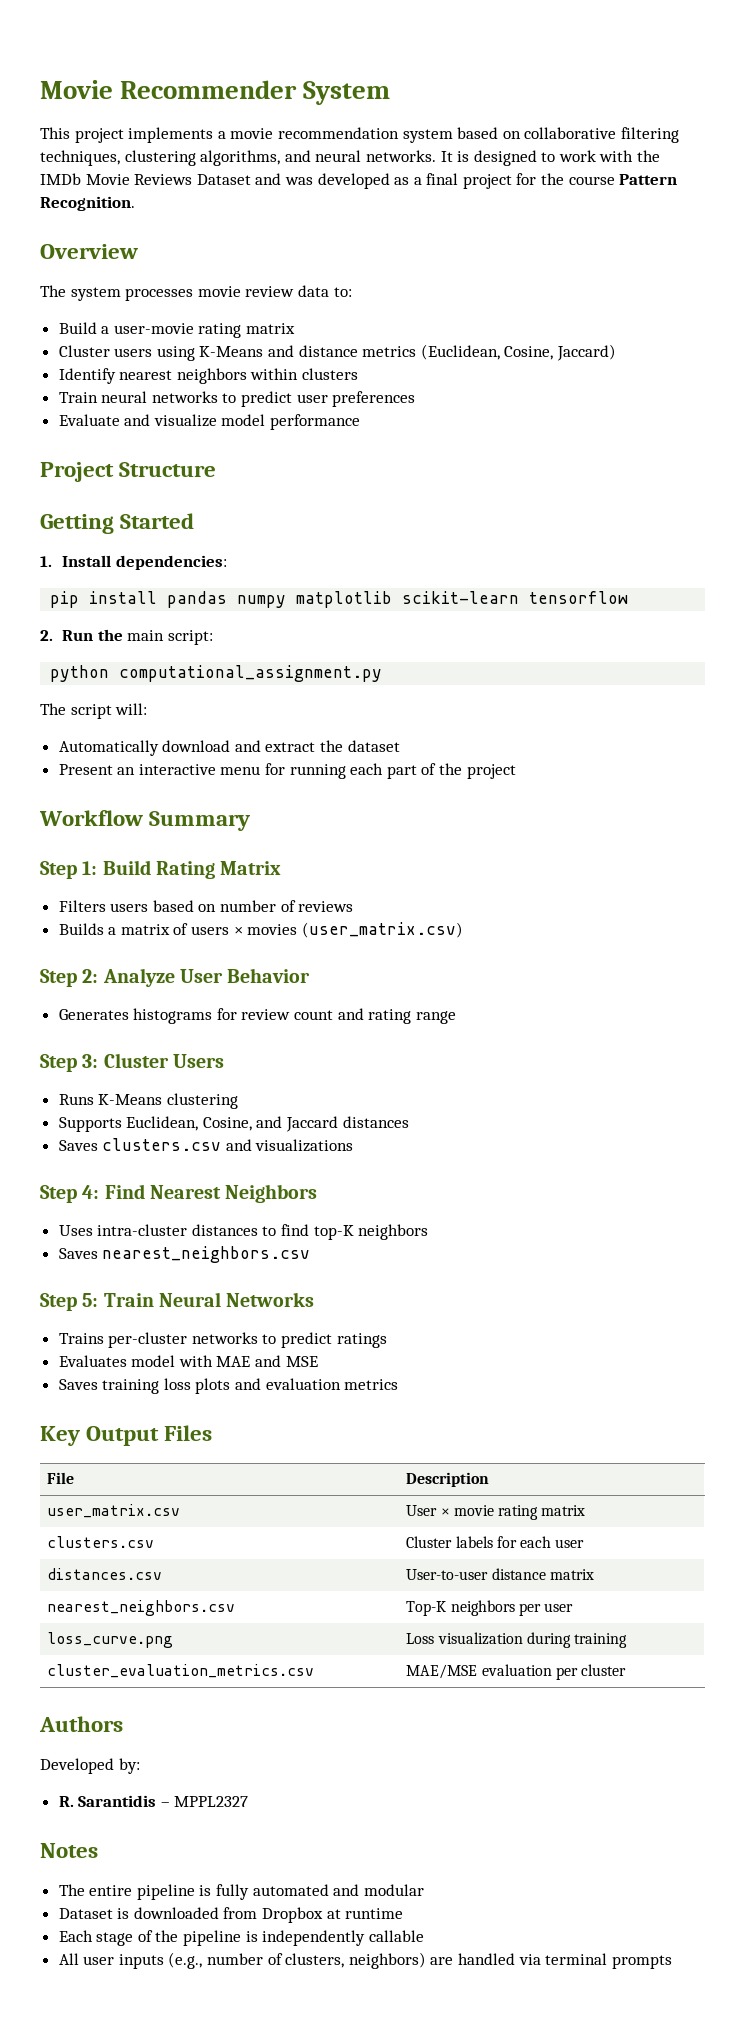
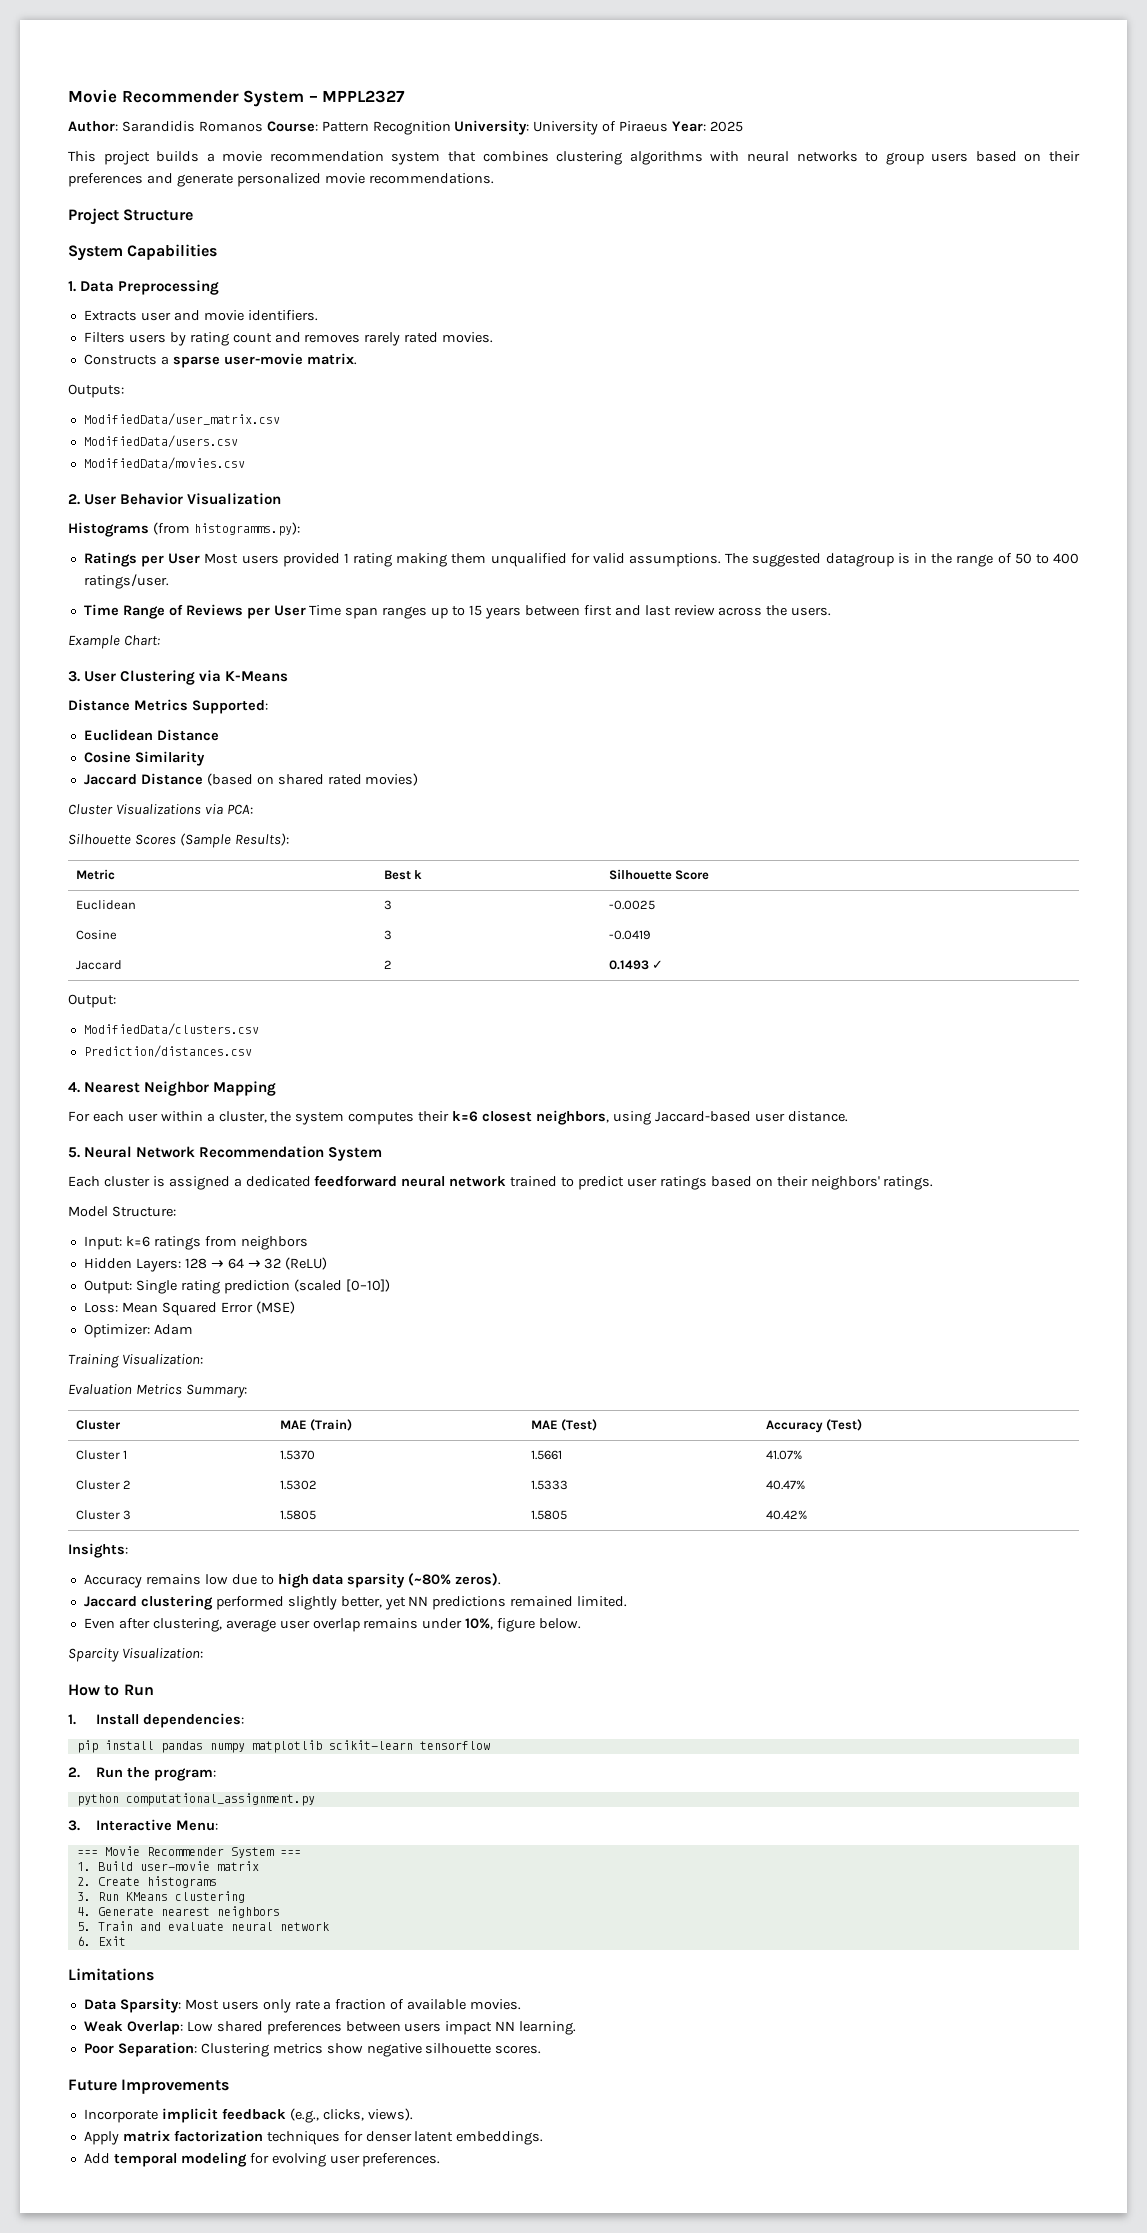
- Movie Recommender System
+ Movie Recommender System – MPPL2327
+ Author: Sarandidis Romanos Course: Pattern Recognition University: University of Piraeus Year: 2025
- This project implements a movie recommendation system based on collaborative filtering techniques, clustering algorithms, and neural networks. It is designed to work with the IMDb Movie Reviews Dataset and was developed as a final project for the course Pattern Recognition.
- Overview
- The system processes movie review data to:
- Build a user-movie rating matrix
- Cluster users using K-Means and distance metrics (Euclidean, Cosine, Jaccard)
- Identify nearest neighbors within clusters
- Train neural networks to predict user preferences
- Evaluate and visualize model performance
+ This project builds a movie recommendation system that combines clustering algorithms with neural networks to group users based on their preferences and generate personalized movie recommendations.
  Project Structure
- Getting Started
+ System Capabilities
+ 1. Data Preprocessing
+ Extracts user and movie identifiers.
+ Filters users by rating count and removes rarely rated movies.
+ Constructs a sparse user-movie matrix.
+ Outputs:
+ ModifiedData/user_matrix.csv
+ ModifiedData/users.csv
+ ModifiedData/movies.csv
+ 2. User Behavior Visualization
+ Histograms (from histogramms.py):
+ Ratings per User Most users provided 1 rating making them unqualified for valid assumptions. The suggested datagroup is in the range of 50 to 400 ratings/user.
+ Time Range of Reviews per User Time span ranges up to 15 years between first and last review across the users.
+ Example Chart:
+ 3. User Clustering via K-Means
+ Distance Metrics Supported:
+ Euclidean Distance
+ Cosine Similarity
+ Jaccard Distance (based on shared rated movies)
+ Cluster Visualizations via PCA:
+ Silhouette Scores (Sample Results):
+ Metric | Best k | Silhouette Score
+ Euclidean | 3 | -0.0025
+ Cosine | 3 | -0.0419
+ Jaccard | 2 | 0.1493 ✓
+ Output:
+ ModifiedData/clusters.csv
+ Prediction/distances.csv
+ 4. Nearest Neighbor Mapping
+ For each user within a cluster, the system computes their k=6 closest neighbors, using Jaccard-based user distance.
+ 5. Neural Network Recommendation System
+ Each cluster is assigned a dedicated feedforward neural network trained to predict user ratings based on their neighbors' ratings.
+ Model Structure:
+ Input: k=6 ratings from neighbors
+ Hidden Layers: 128 → 64 → 32 (ReLU)
+ Output: Single rating prediction (scaled [0–10])
+ Loss: Mean Squared Error (MSE)
+ Optimizer: Adam
+ Training Visualization:
+ Evaluation Metrics Summary:
+ Cluster | MAE (Train) | MAE (Test) | Accuracy (Test)
+ Cluster 1 | 1.5370 | 1.5661 | 41.07%
+ Cluster 2 | 1.5302 | 1.5333 | 40.47%
+ Cluster 3 | 1.5805 | 1.5805 | 40.42%
+ Insights:
+ Accuracy remains low due to high data sparsity (~80% zeros).
+ Jaccard clustering performed slightly better, yet NN predictions remained limited.
+ Even after clustering, average user overlap remains under 10%, figure below.
+ Sparcity Visualization:
+ How to Run
- 2. Run the main script:
+ 2. Run the program:
- The script will:
- Automatically download and extract the dataset
- Present an interactive menu for running each part of the project
- Workflow Summary
- Step 1: Build Rating Matrix
- Filters users based on number of reviews
- Builds a matrix of users × movies (user_matrix.csv)
- Step 2: Analyze User Behavior
- Generates histograms for review count and rating range
- Step 3: Cluster Users
- Runs K-Means clustering
- Supports Euclidean, Cosine, and Jaccard distances
- Saves clusters.csv and visualizations
- Step 4: Find Nearest Neighbors
- Uses intra-cluster distances to find top-K neighbors
- Saves nearest_neighbors.csv
- Step 5: Train Neural Networks
- Trains per-cluster networks to predict ratings
- Evaluates model with MAE and MSE
- Saves training loss plots and evaluation metrics
- Key Output Files
- File | Description
- user_matrix.csv | User × movie rating matrix
- clusters.csv | Cluster labels for each user
- distances.csv | User-to-user distance matrix
- nearest_neighbors.csv | Top-K neighbors per user
- loss_curve.png | Loss visualization during training
- cluster_evaluation_metrics.csv | MAE/MSE evaluation per cluster
- Authors
- Developed by:
- R. Sarantidis – MPPL2327
- Notes
- The entire pipeline is fully automated and modular
- Dataset is downloaded from Dropbox at runtime
- Each stage of the pipeline is independently callable
- All user inputs (e.g., number of clusters, neighbors) are handled via terminal prompts
+ 3. Interactive Menu:
+ === Movie Recommender System ===
+ 1. Build user-movie matrix
+ 2. Create histograms
+ 3. Run KMeans clustering
+ 4. Generate nearest neighbors
+ 5. Train and evaluate neural network
+ 6. Exit
+ Limitations
+ Data Sparsity: Most users only rate a fraction of available movies.
+ Weak Overlap: Low shared preferences between users impact NN learning.
+ Poor Separation: Clustering metrics show negative silhouette scores.
+ Future Improvements
+ Incorporate implicit feedback (e.g., clicks, views).
+ Apply matrix factorization techniques for denser latent embeddings.
+ Add temporal modeling for evolving user preferences.

